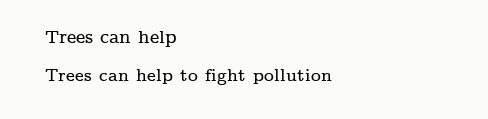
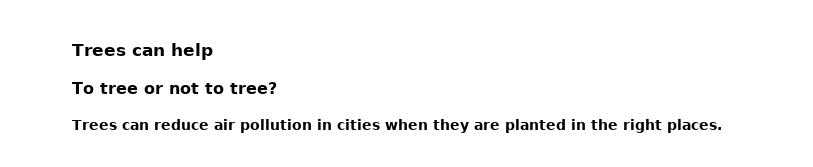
- Trees can help to fight pollution
+ To tree or not to tree?
+ Trees can reduce air pollution in cities when they are planted in the right places.

